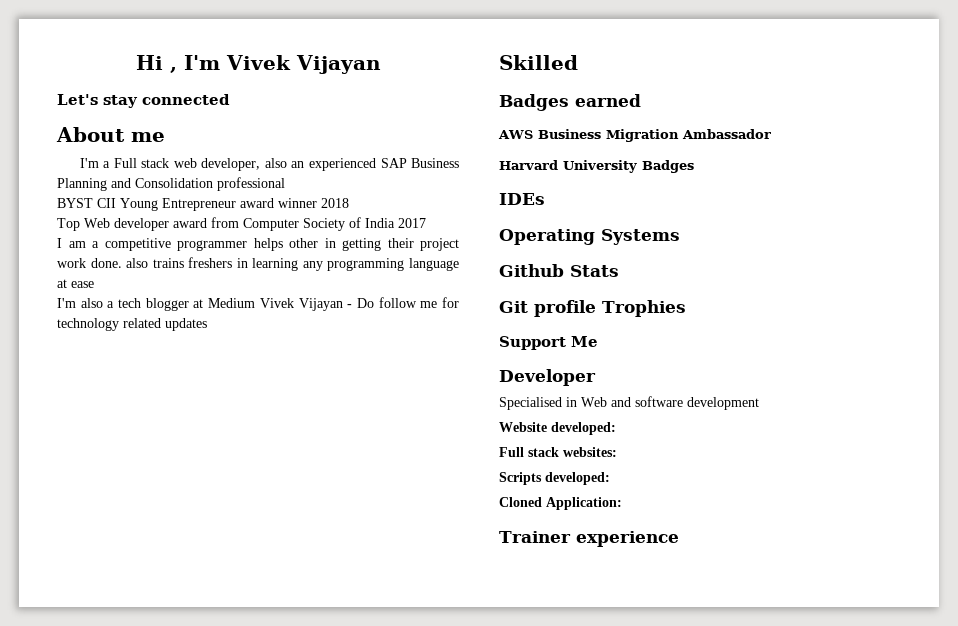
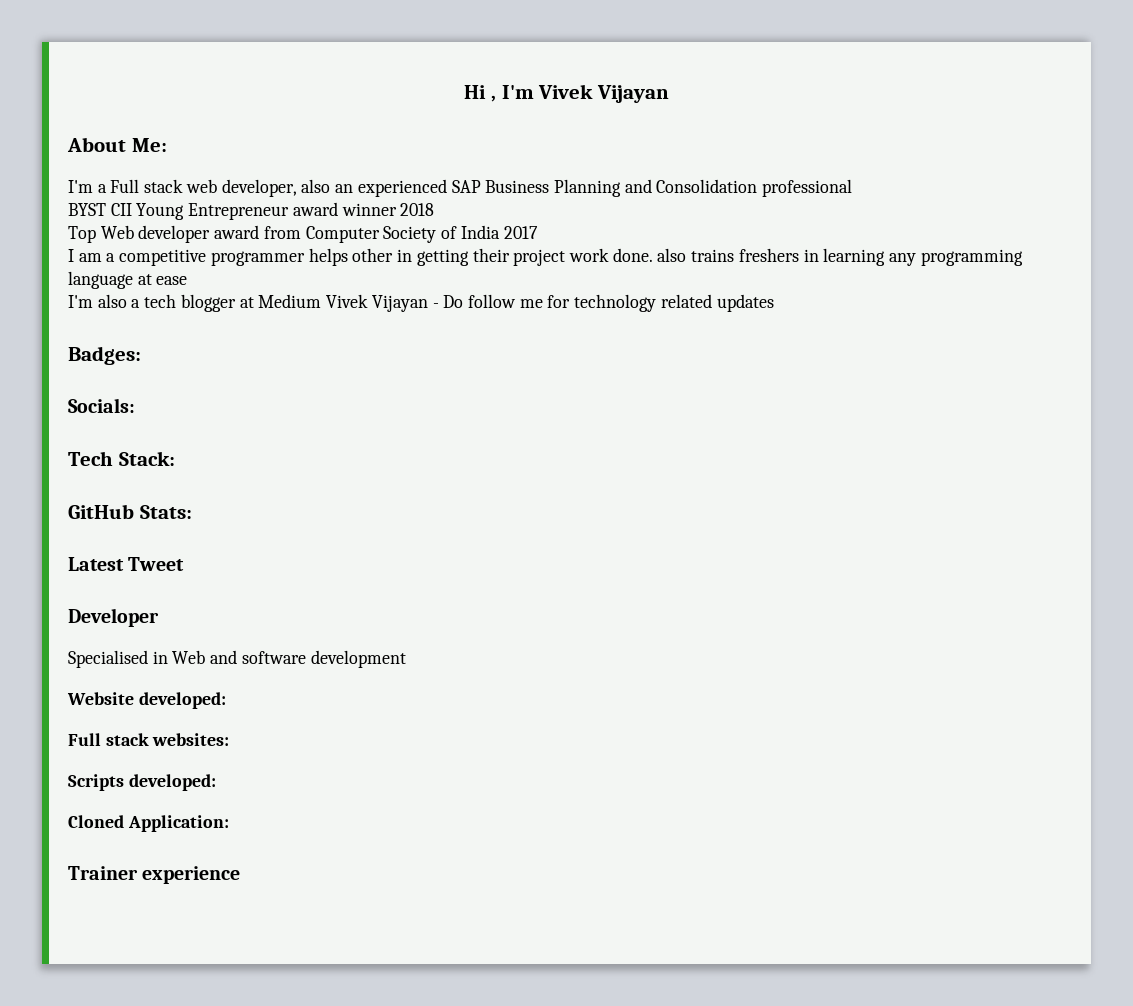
- Let's stay connected
- About me
+ About Me:
- Skilled
- Badges earned
- AWS Business Migration Ambassador
- Harvard University Badges
- IDEs
- Operating Systems
- Github Stats
- Git profile Trophies
- Support Me
+ Badges:
+ Socials:
+ Tech Stack:
+ GitHub Stats:
+ Latest Tweet

